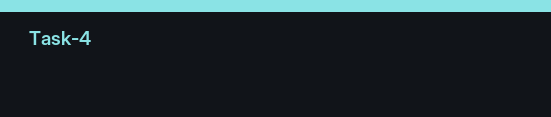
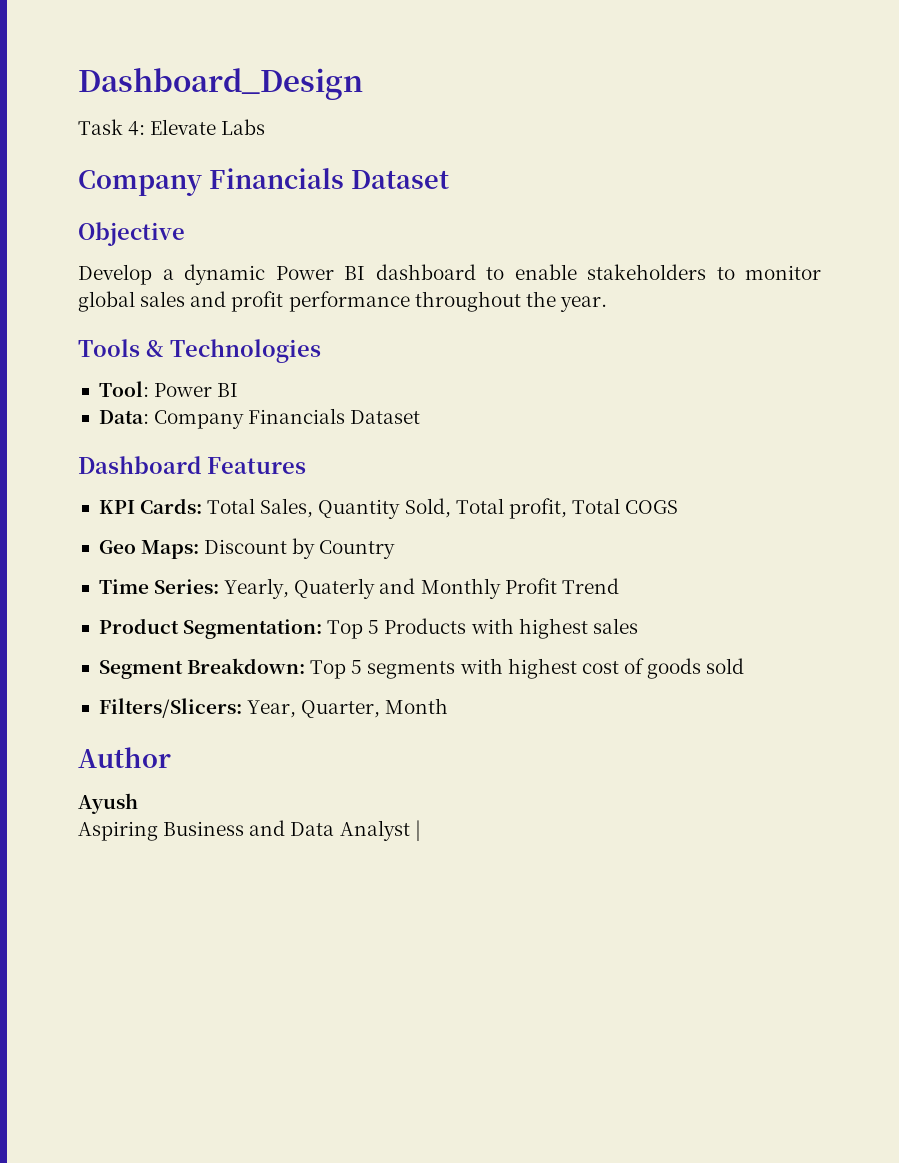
- Task-4
+ Dashboard_Design
+ Task 4: Elevate Labs
+ Company Financials Dataset
+ Objective
+ Develop a dynamic Power BI dashboard to enable stakeholders to monitor global sales and profit performance throughout the year.
+ Tools & Technologies
+ Tool: Power BI
+ Data: Company Financials Dataset
+ Dashboard Features
+ KPI Cards: Total Sales, Quantity Sold, Total profit, Total COGS
+ Geo Maps: Discount by Country
+ Time Series: Yearly, Quaterly and Monthly Profit Trend
+ Product Segmentation: Top 5 Products with highest sales
+ Segment Breakdown: Top 5 segments with highest cost of goods sold
+ Filters/Slicers: Year, Quarter, Month
+ Author
+ Ayush
+ Aspiring Business and Data Analyst |

